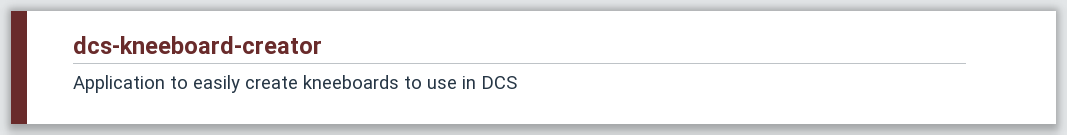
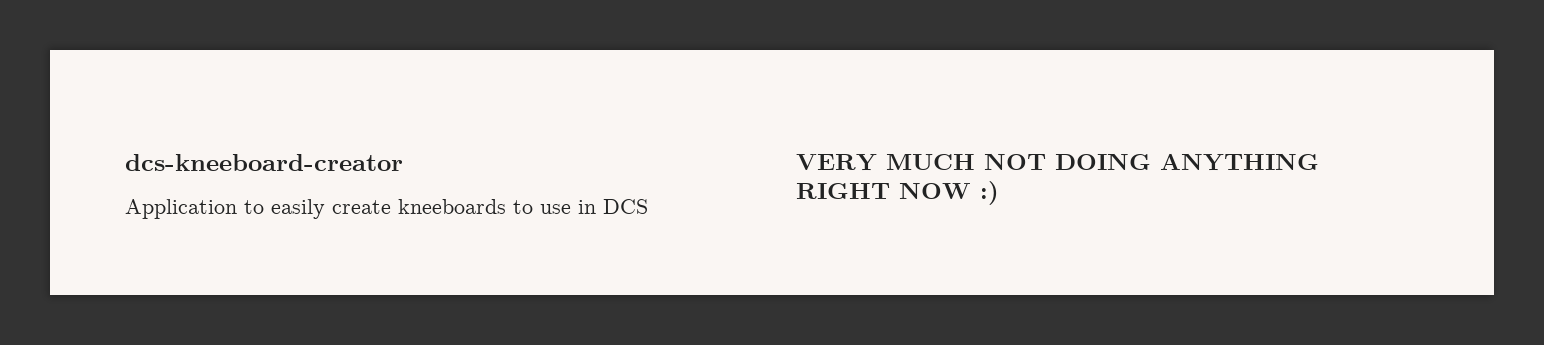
+ VERY MUCH NOT DOING ANYTHING RIGHT NOW :)

